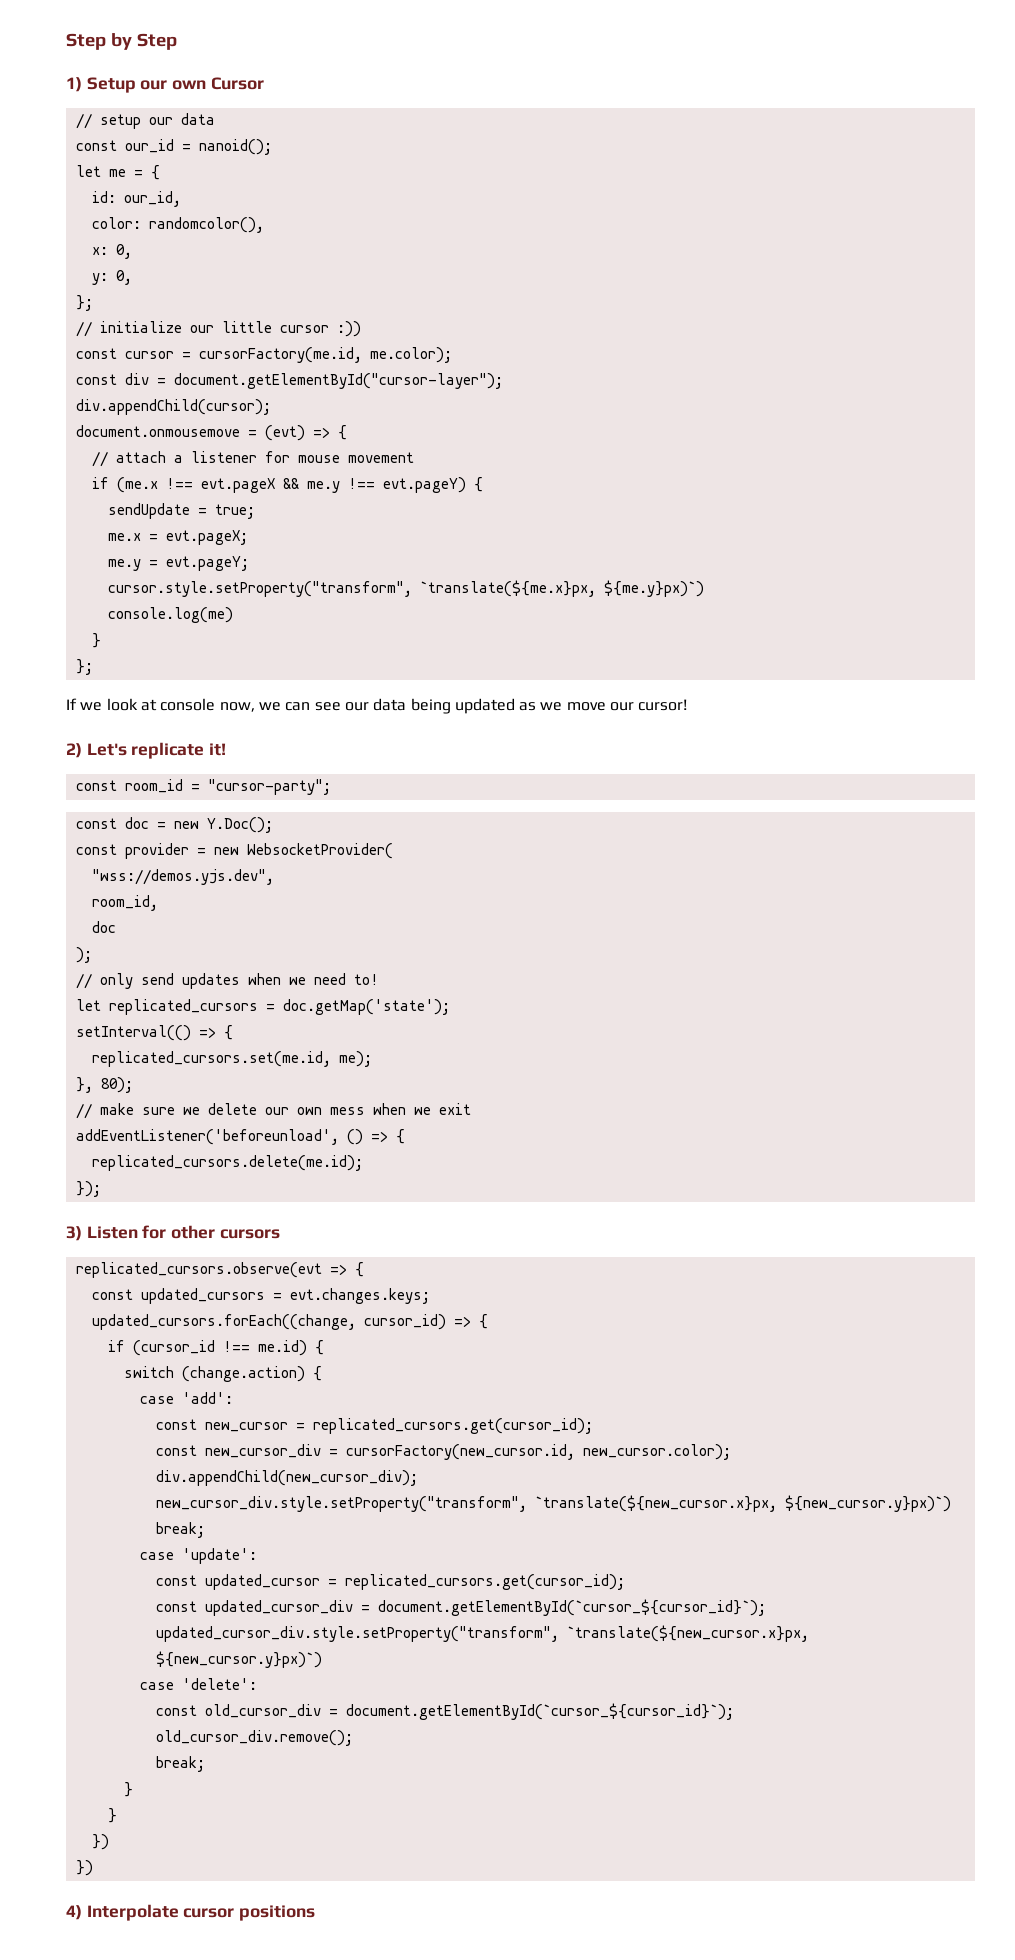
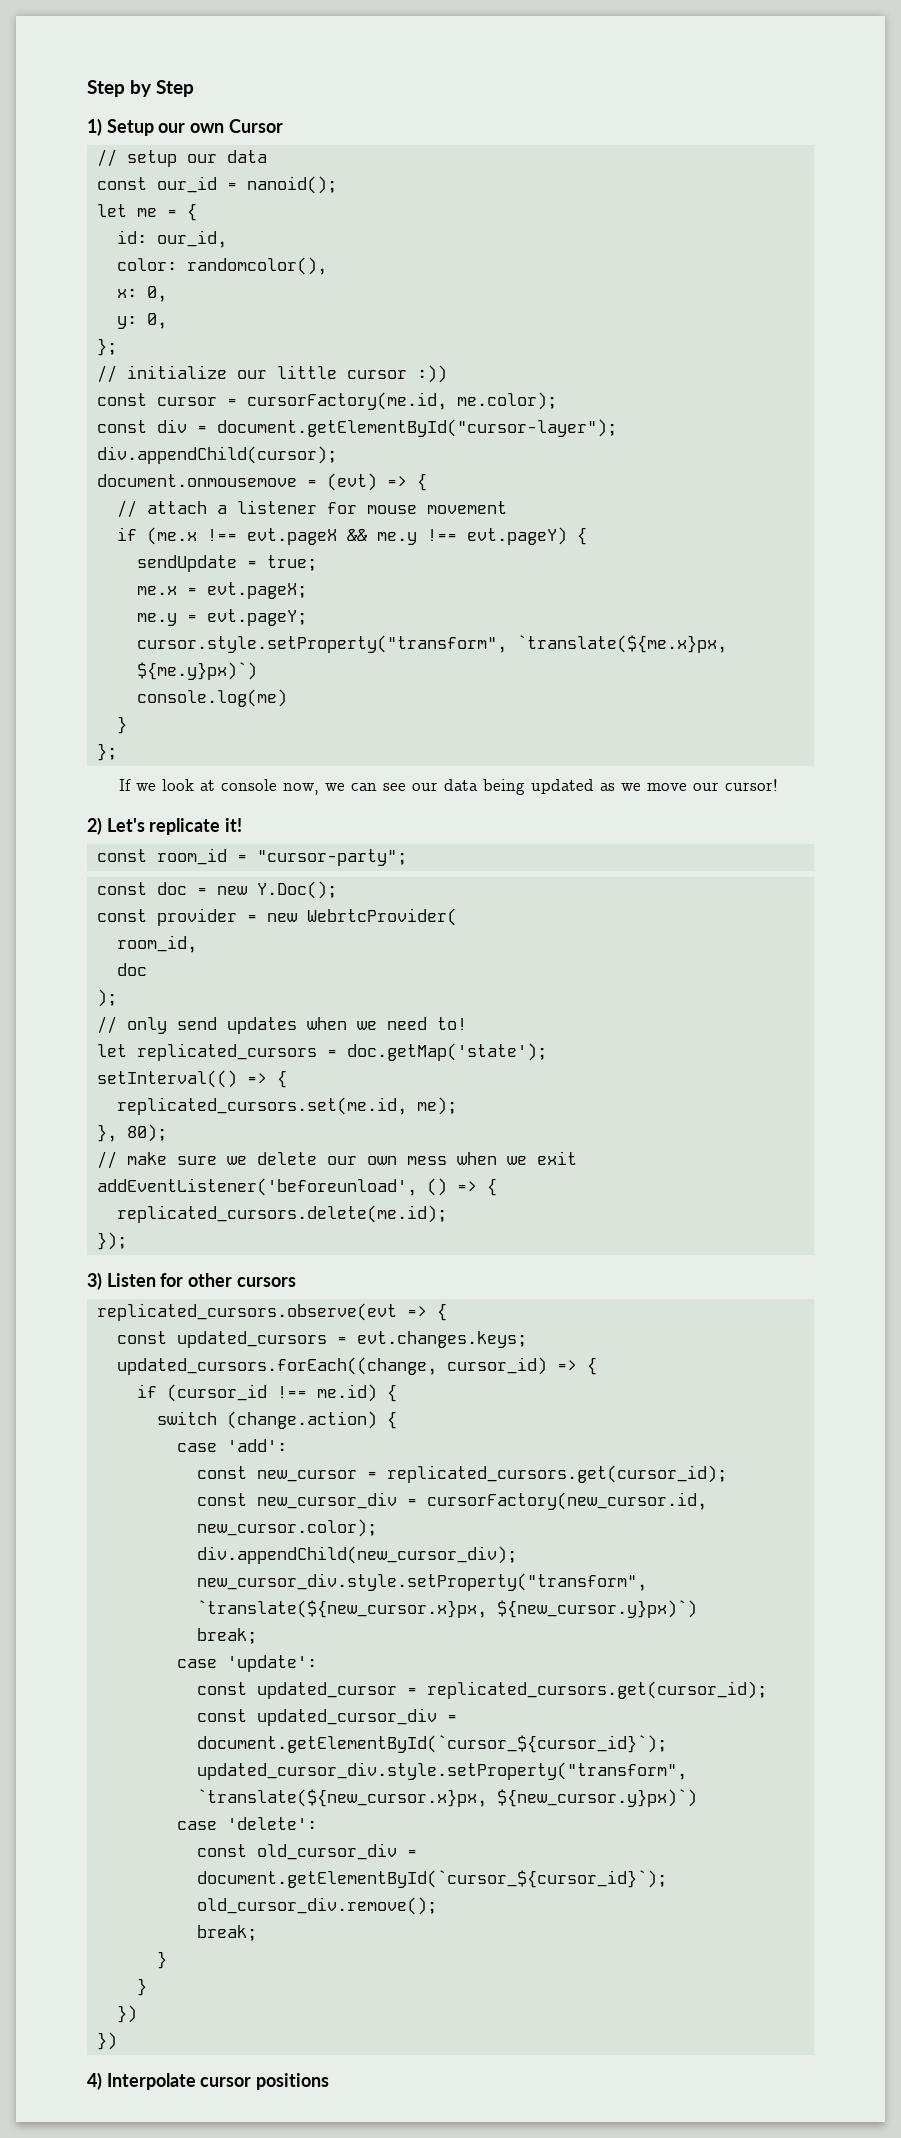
- const provider = new WebsocketProvider(
- "wss://demos.yjs.dev",
+ const provider = new WebrtcProvider(

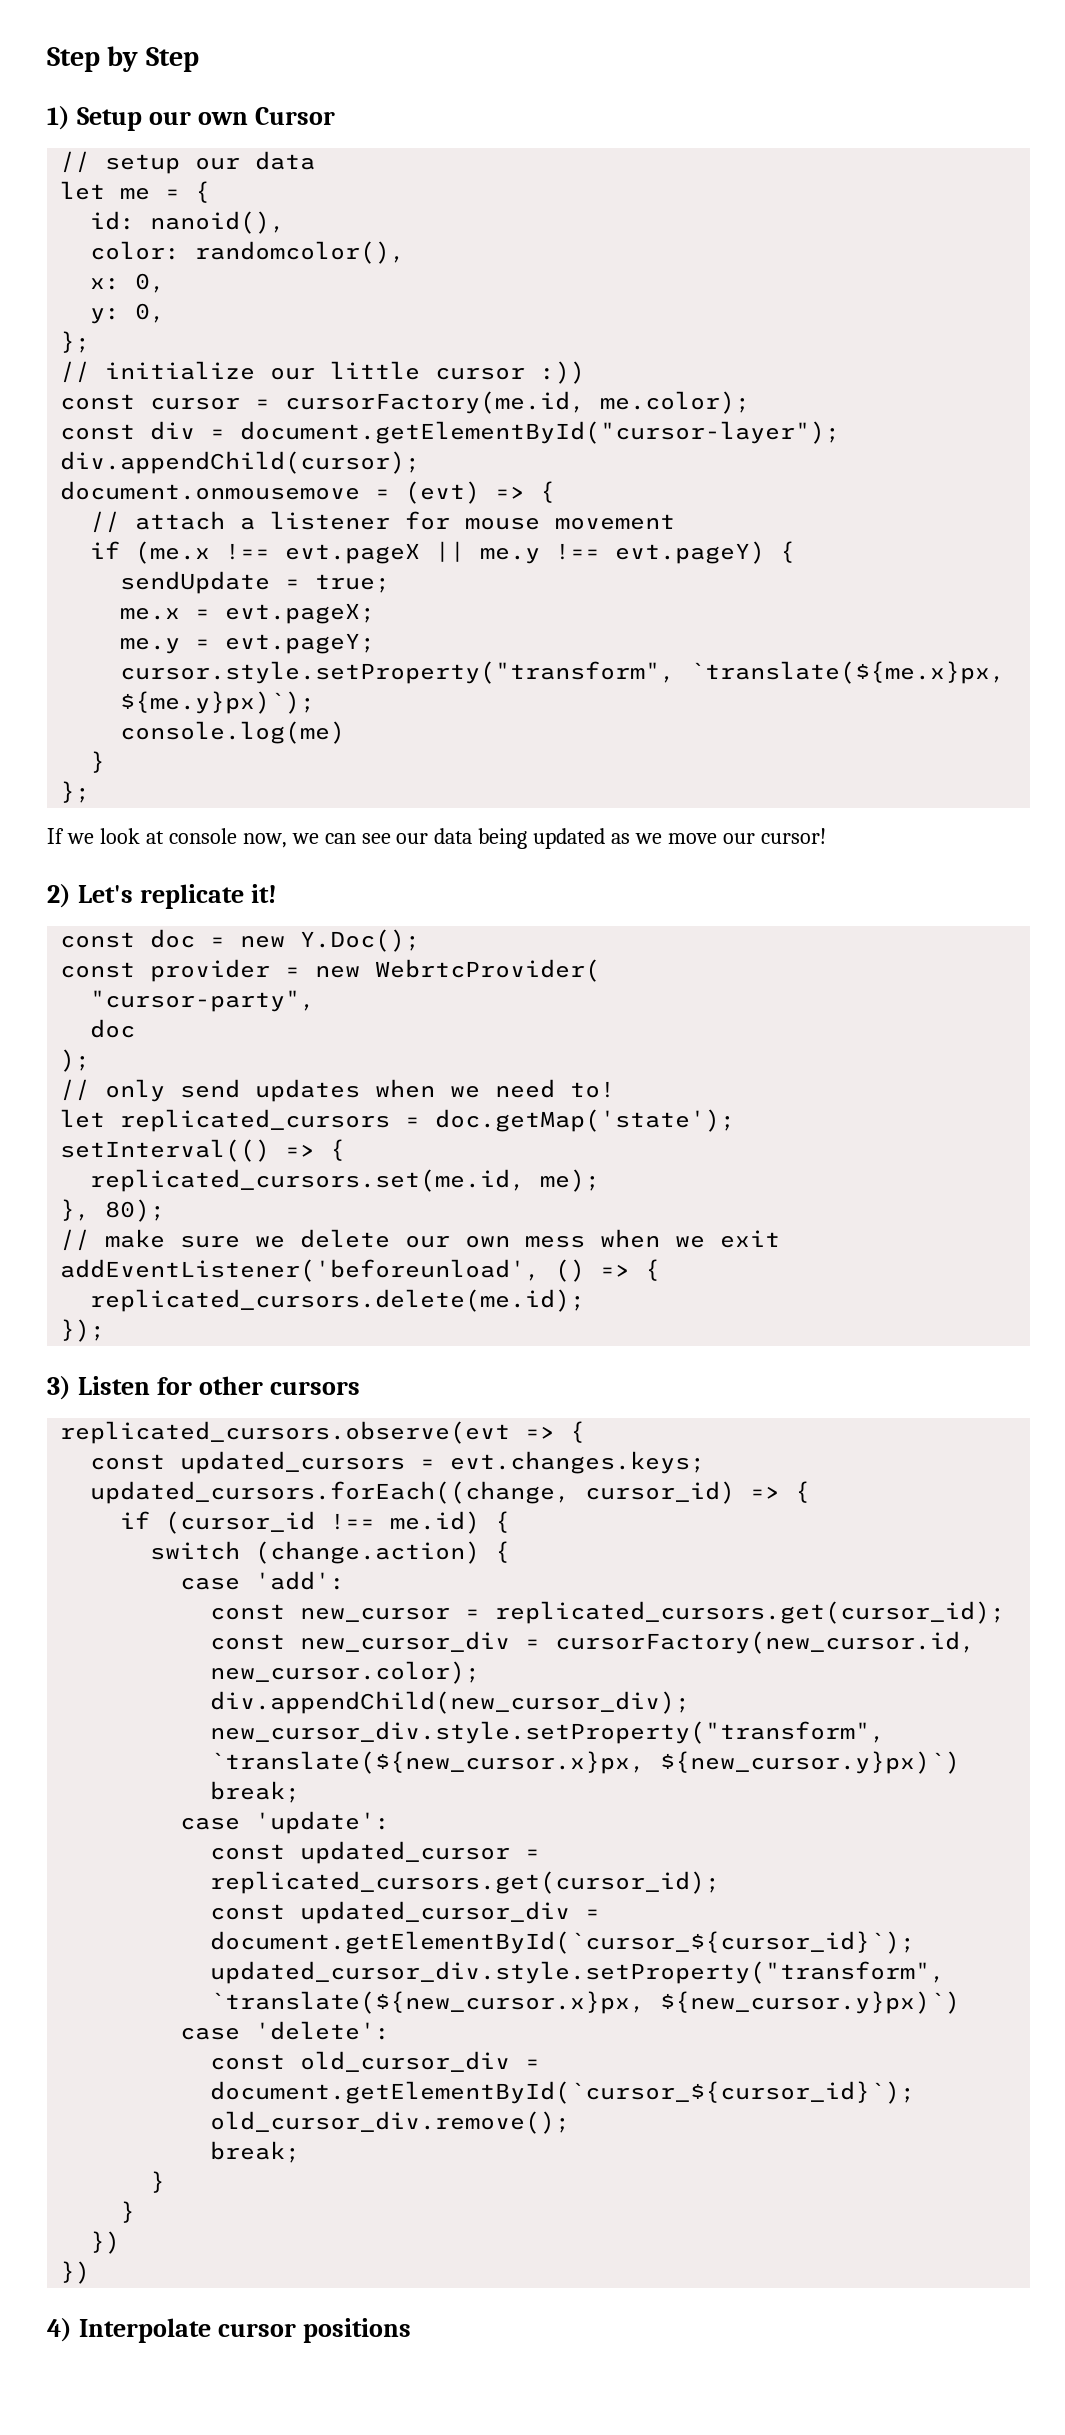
- const our_id = nanoid();
- id: our_id,
+ id: nanoid(),
- if (me.x !== evt.pageX && me.y !== evt.pageY) {
+ if (me.x !== evt.pageX || me.y !== evt.pageY) {
- cursor.style.setProperty("transform", `translate(${me.x}px, ${me.y}px)`)
+ cursor.style.setProperty("transform", `translate(${me.x}px, ${me.y}px)`);
- const room_id = "cursor-party";
- room_id,
+ "cursor-party",

